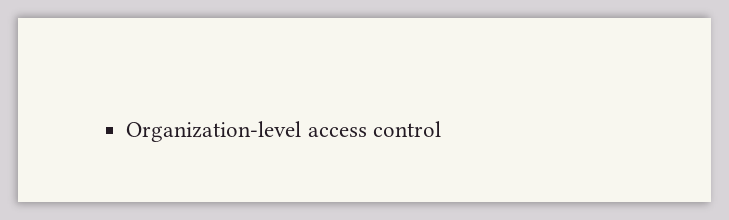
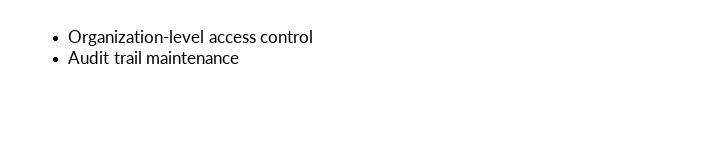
+ Audit trail maintenance

